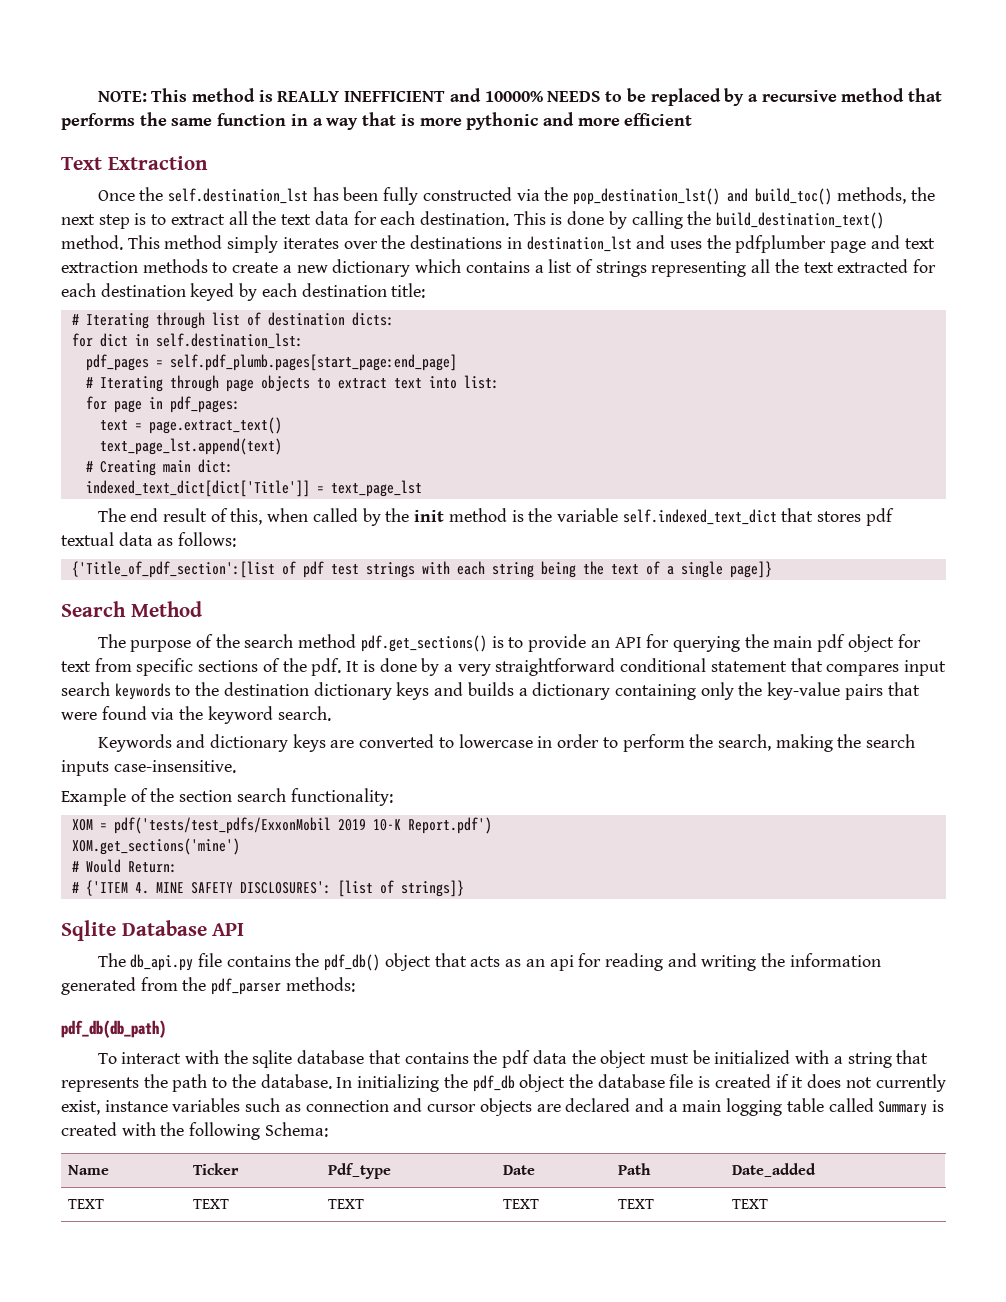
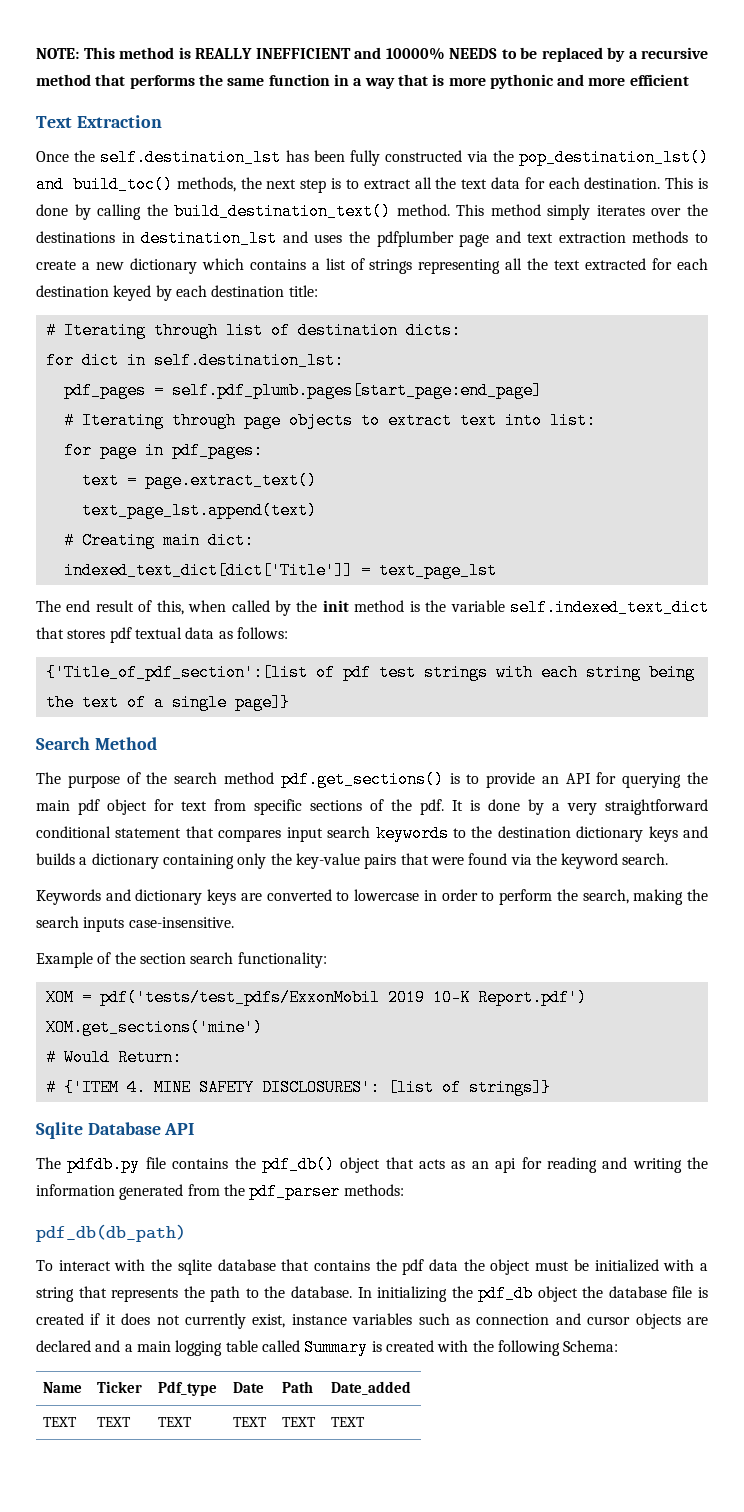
- The db_api.py file contains the pdf_db() object that acts as an api for reading and writing the information generated from the pdf_parser methods:
+ The pdfdb.py file contains the pdf_db() object that acts as an api for reading and writing the information generated from the pdf_parser methods:

